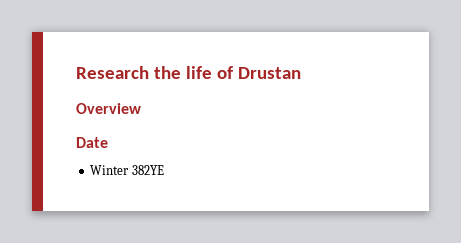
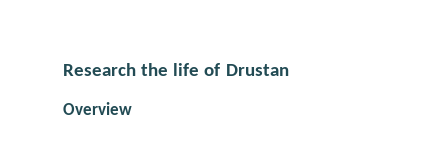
- Date
- Winter 382YE

